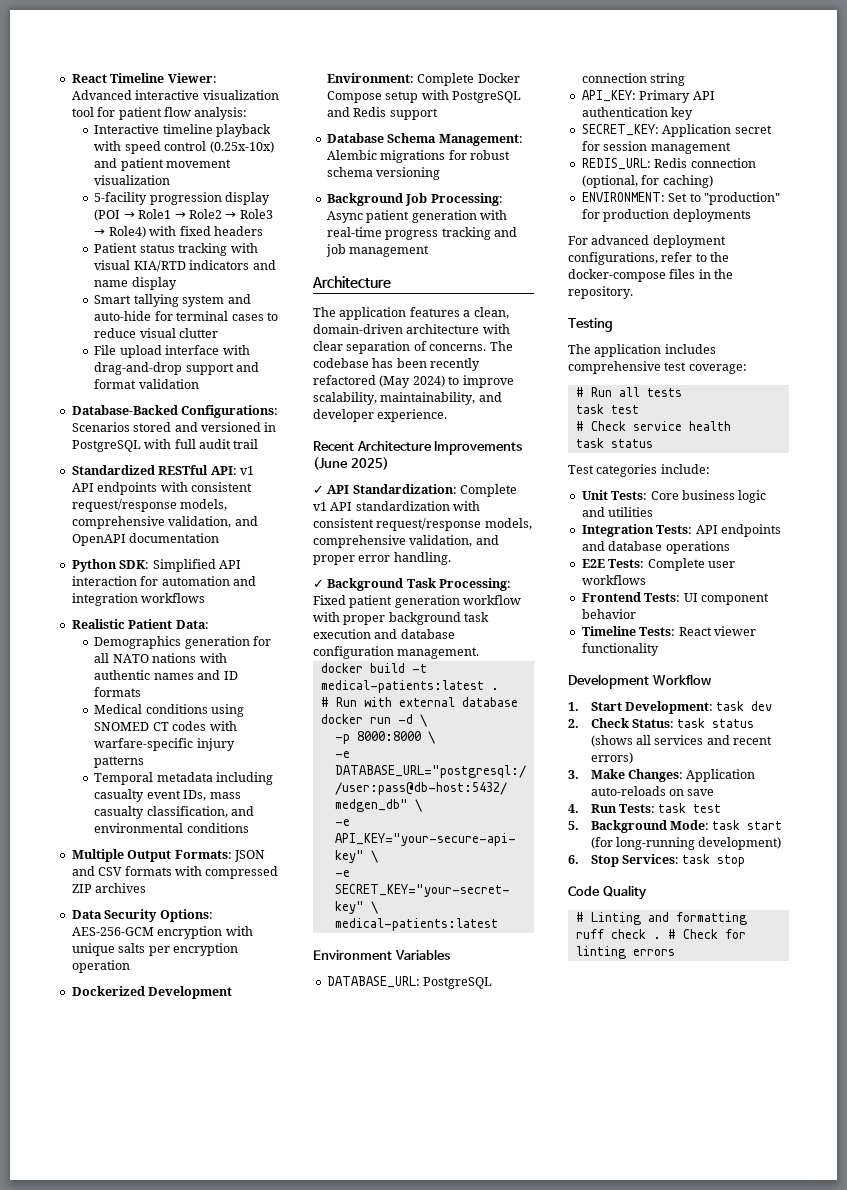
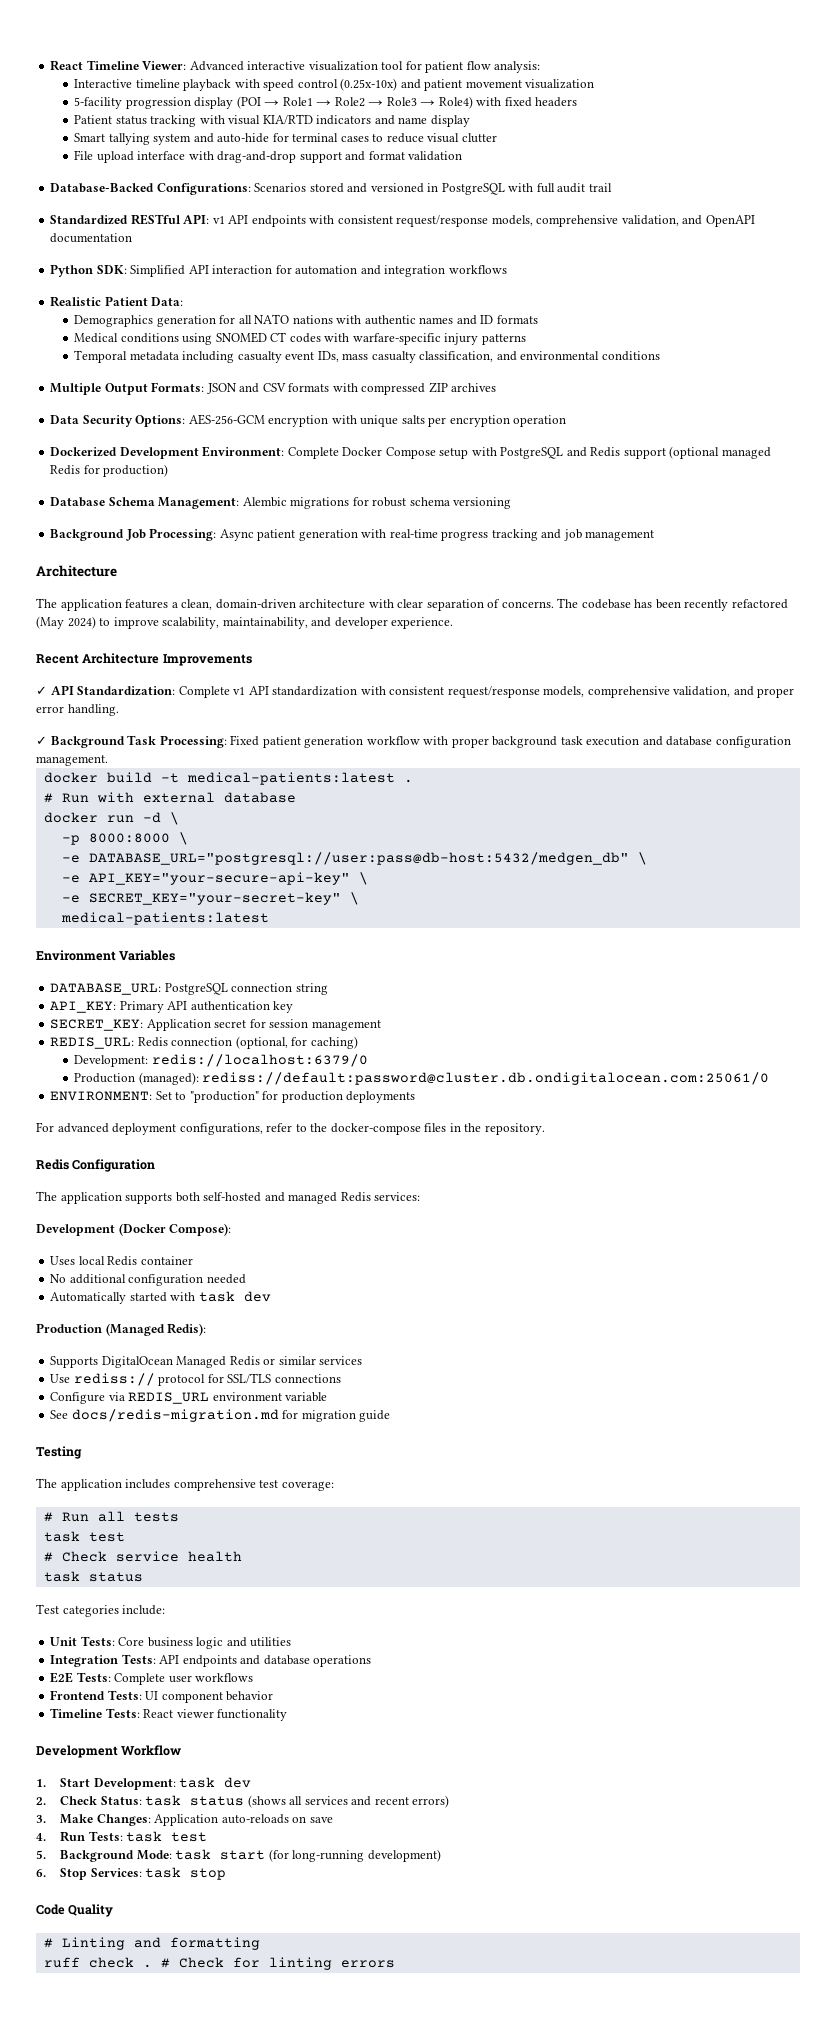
- Dockerized Development Environment: Complete Docker Compose setup with PostgreSQL and Redis support
+ Dockerized Development Environment: Complete Docker Compose setup with PostgreSQL and Redis support (optional managed Redis for production)
- Recent Architecture Improvements (June 2025)
+ Recent Architecture Improvements
+ Development: redis://localhost:6379/0
+ Production (managed): rediss://default:password@cluster.db.ondigitalocean.com:25061/0
+ Redis Configuration
+ The application supports both self-hosted and managed Redis services:
+ Development (Docker Compose):
+ Uses local Redis container
+ No additional configuration needed
+ Automatically started with task dev
+ Production (Managed Redis):
+ Supports DigitalOcean Managed Redis or similar services
+ Use rediss:// protocol for SSL/TLS connections
+ Configure via REDIS_URL environment variable
+ See docs/redis-migration.md for migration guide

